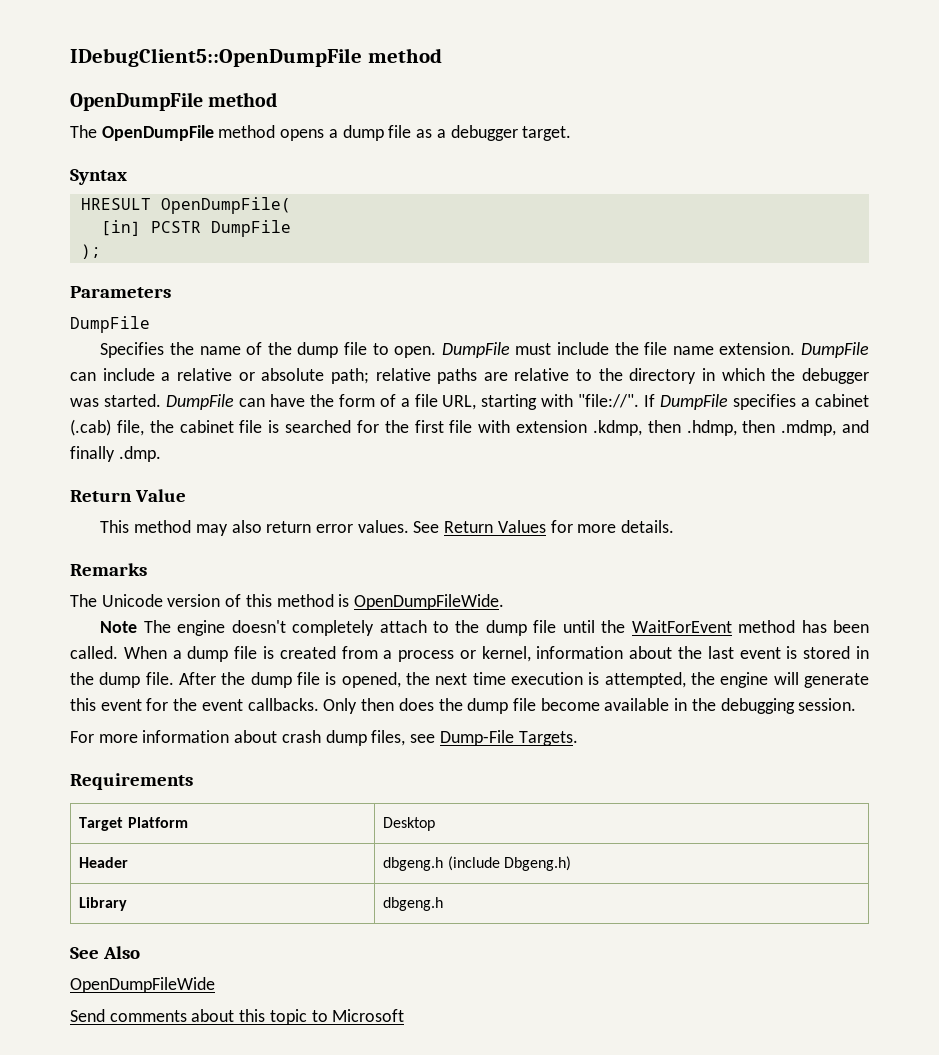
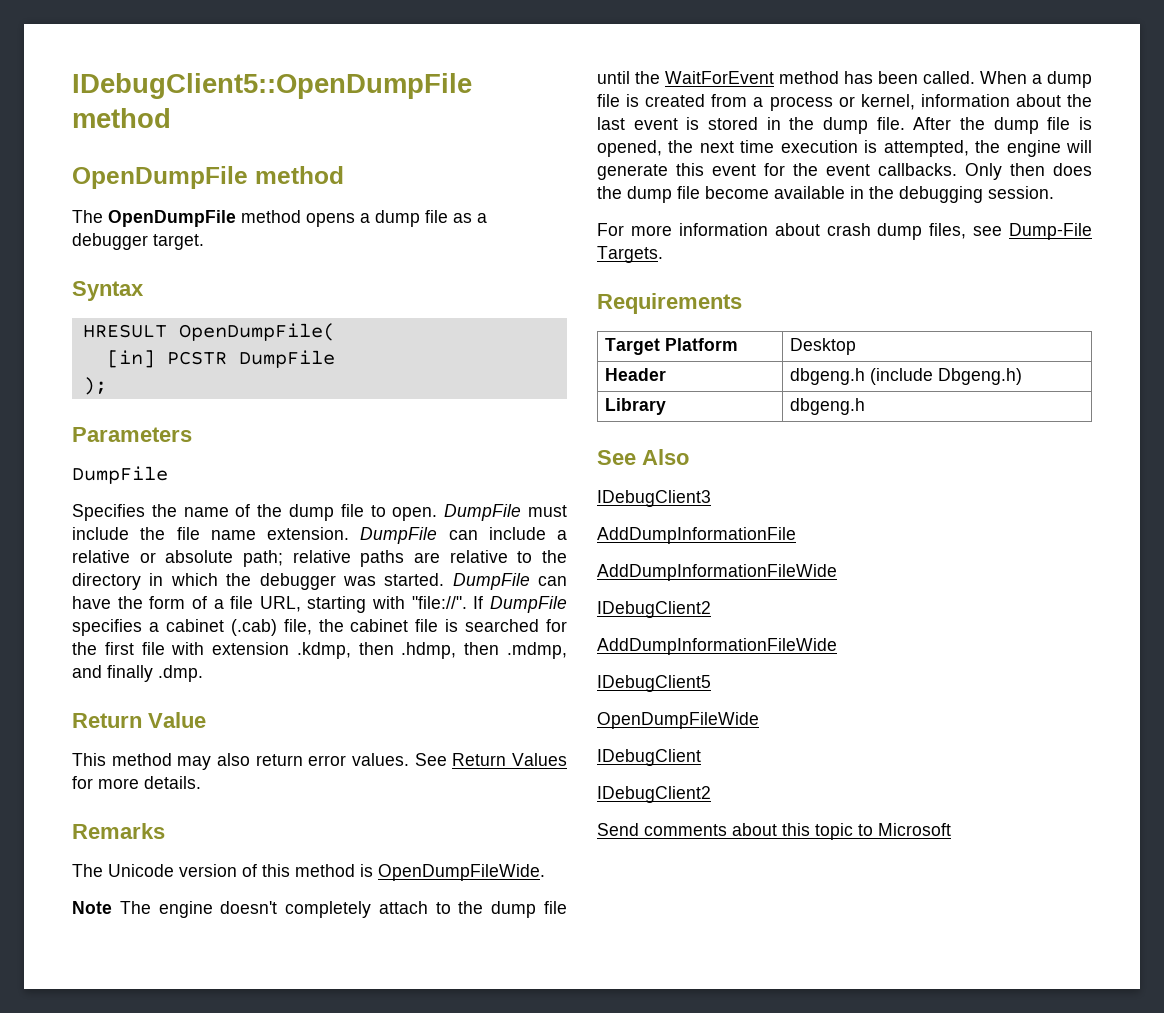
+ IDebugClient3
+ AddDumpInformationFile
+ AddDumpInformationFileWide
+ IDebugClient2
+ AddDumpInformationFileWide
+ IDebugClient5
+ IDebugClient
+ IDebugClient2

